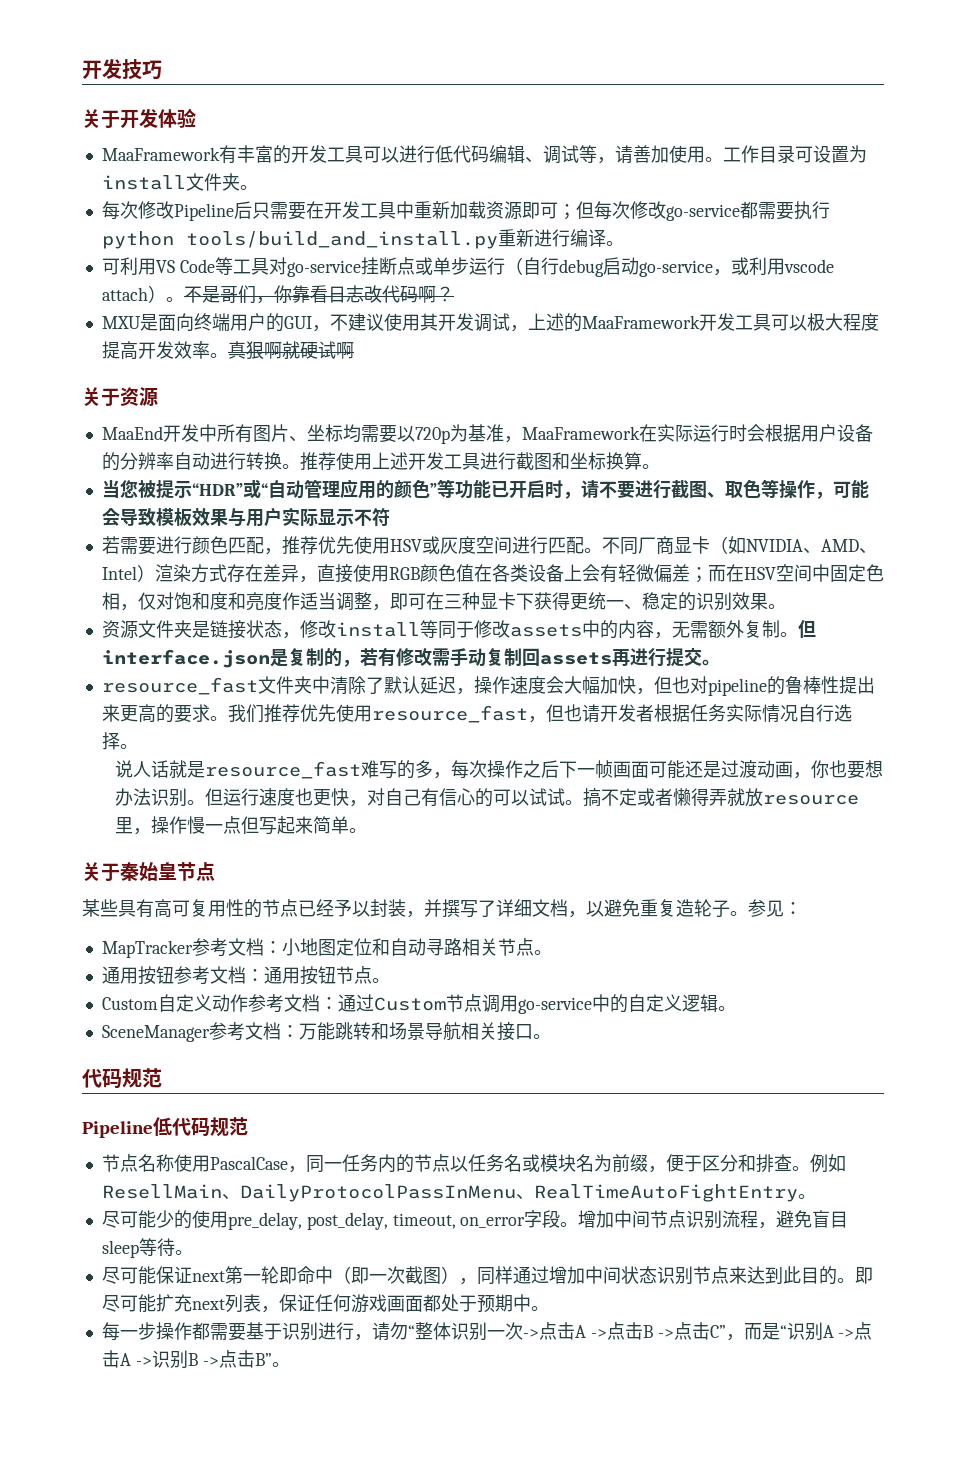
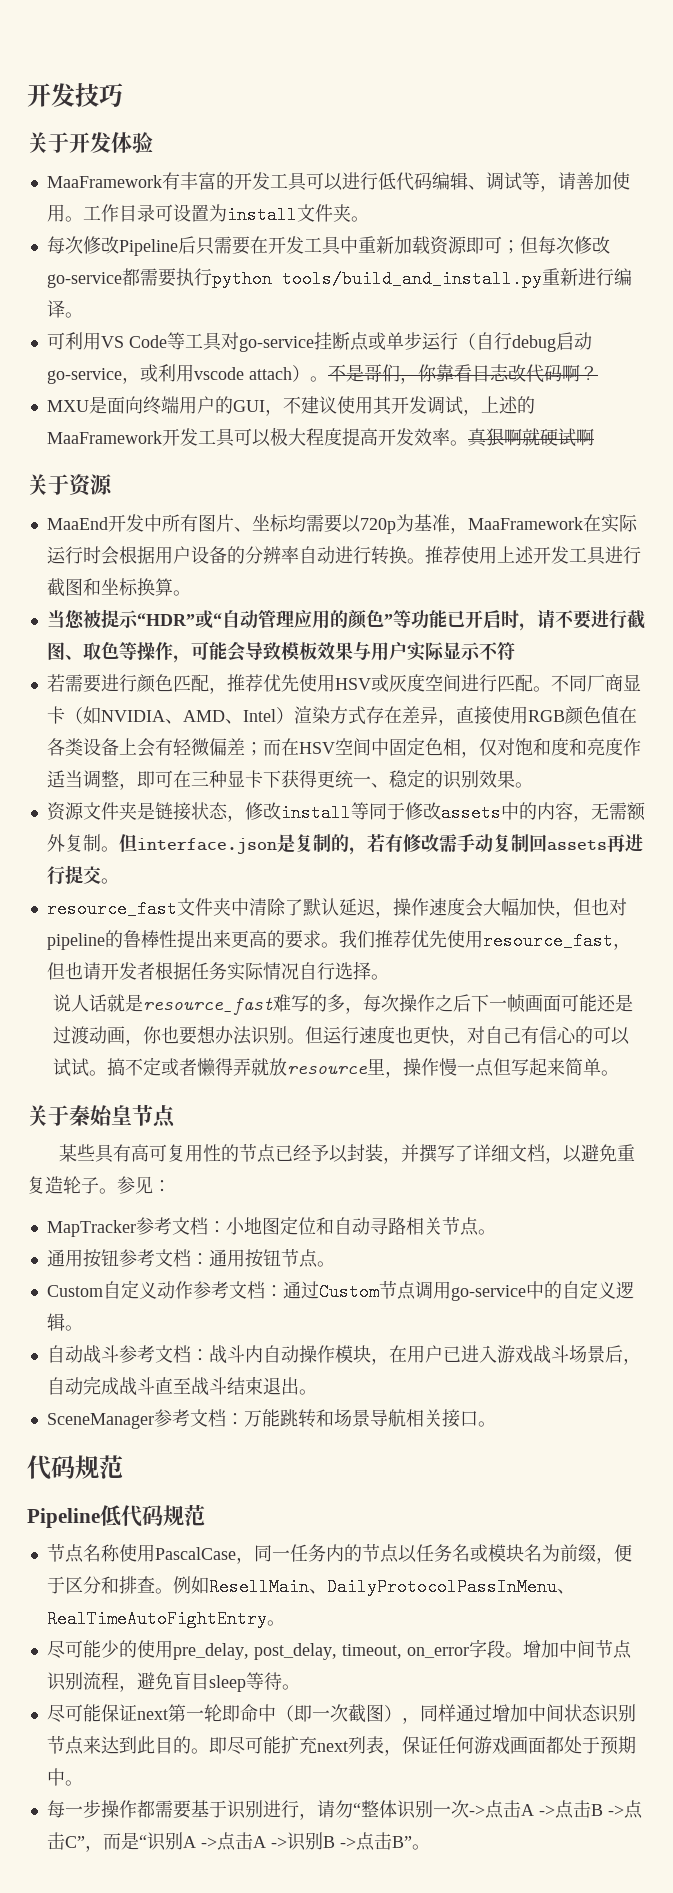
+ 自动战斗参考文档：战斗内自动操作模块，在用户已进入游戏战斗场景后，自动完成战斗直至战斗结束退出。

